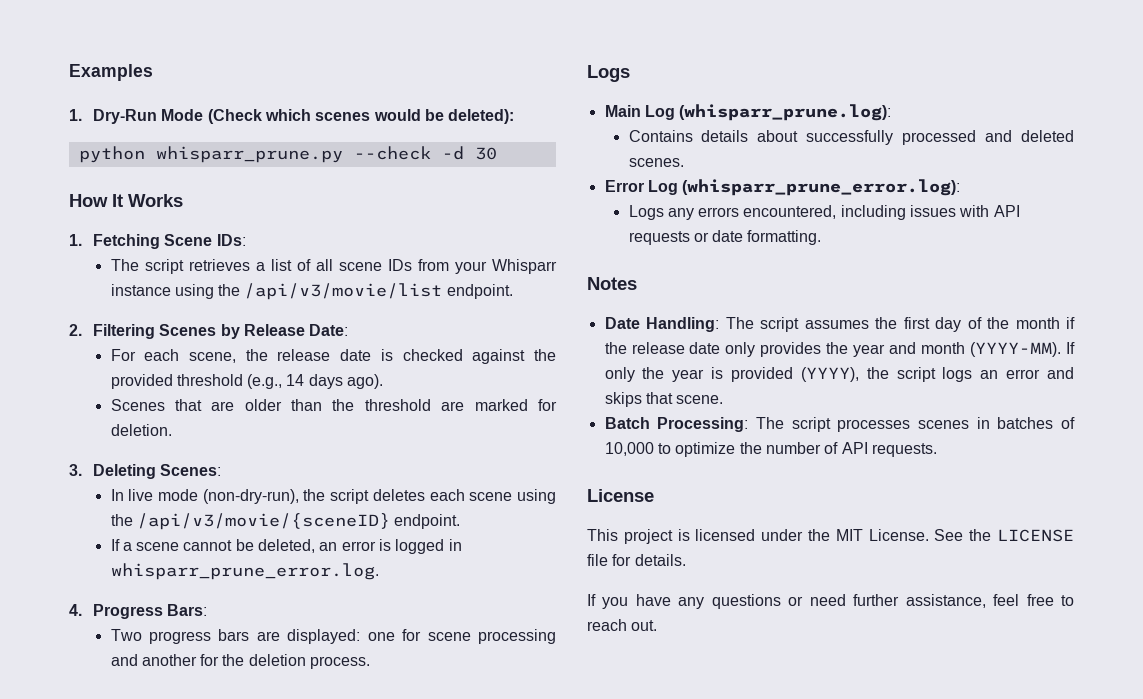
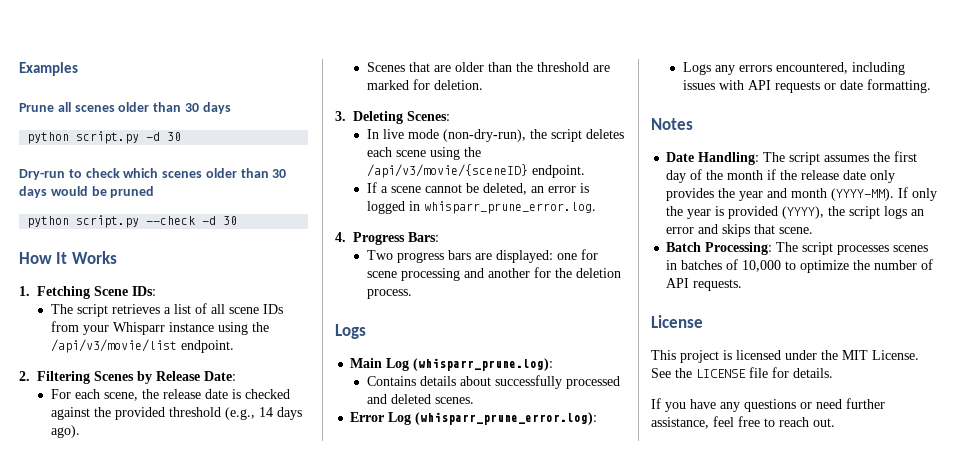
- 1. Dry-Run Mode (Check which scenes would be deleted):
- python whisparr_prune.py --check -d 30
+ Prune all scenes older than 30 days
+ python script.py -d 30
+ Dry-run to check which scenes older than 30 days would be pruned
+ python script.py --check -d 30

